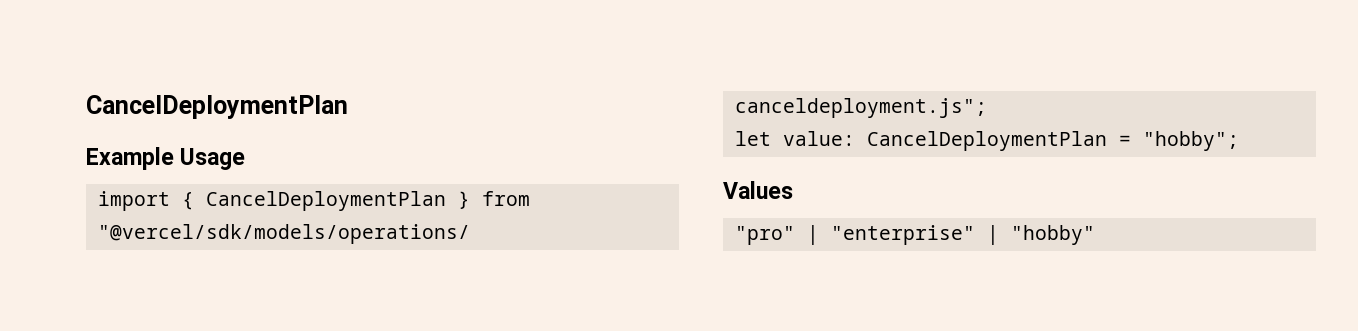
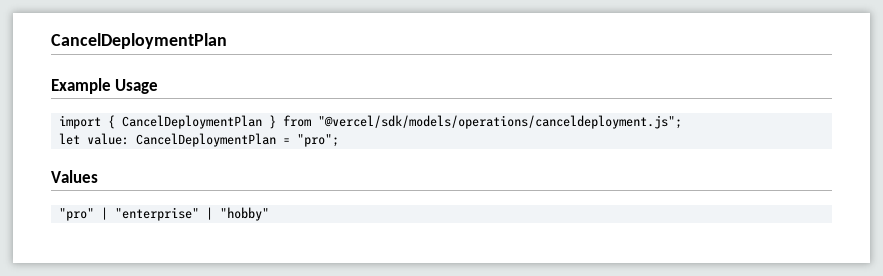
- let value: CancelDeploymentPlan = "hobby";
+ let value: CancelDeploymentPlan = "pro";

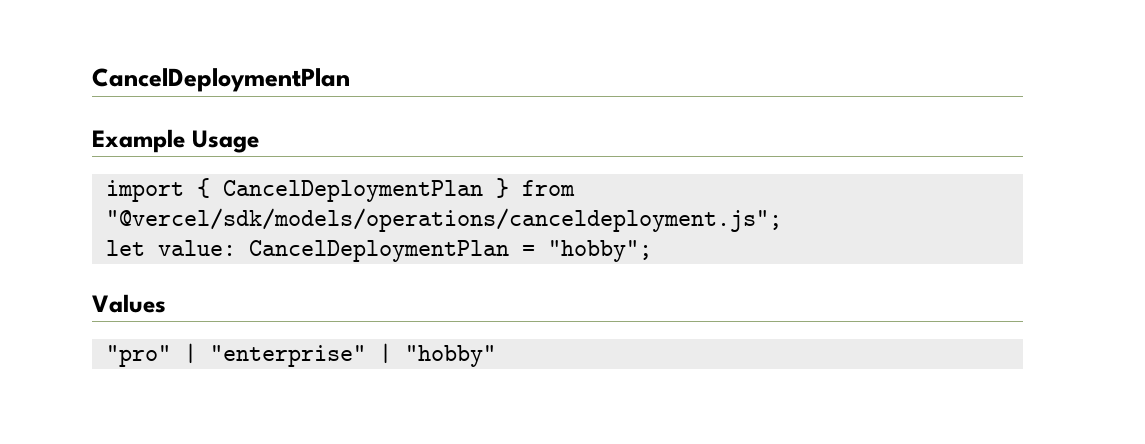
- let value: CancelDeploymentPlan = "pro";
+ let value: CancelDeploymentPlan = "hobby";

